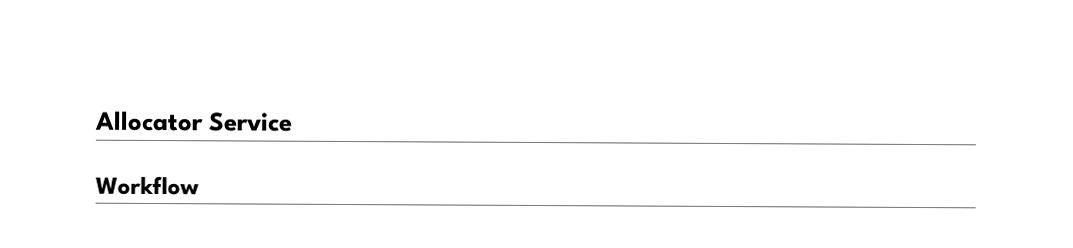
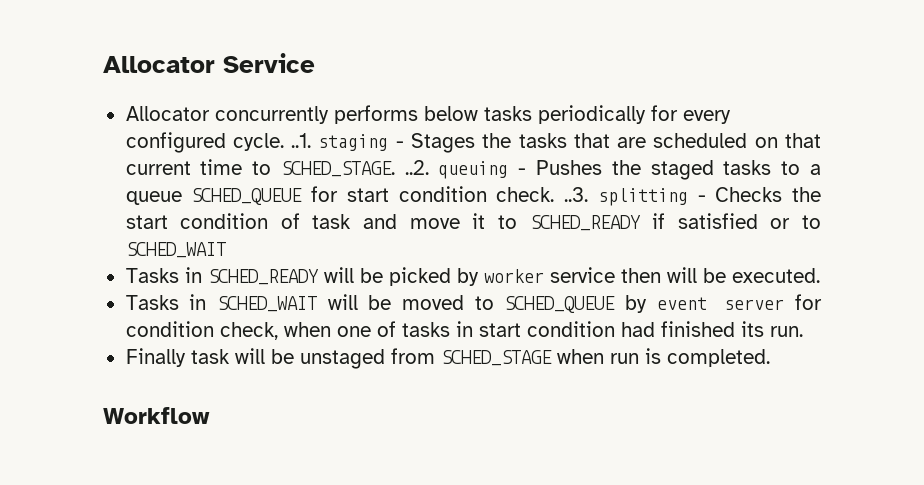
+ Allocator concurrently performs below tasks periodically for every configured cycle. ..1. staging - Stages the tasks that are scheduled on that current time to SCHED_STAGE. ..2. queuing - Pushes the staged tasks to a queue SCHED_QUEUE for start condition check. ..3. splitting - Checks the start condition of task and move it to SCHED_READY if satisfied or to SCHED_WAIT
+ Tasks in SCHED_READY will be picked by worker service then will be executed.
+ Tasks in SCHED_WAIT will be moved to SCHED_QUEUE by event server for condition check, when one of tasks in start condition had finished its run.
+ Finally task will be unstaged from SCHED_STAGE when run is completed.

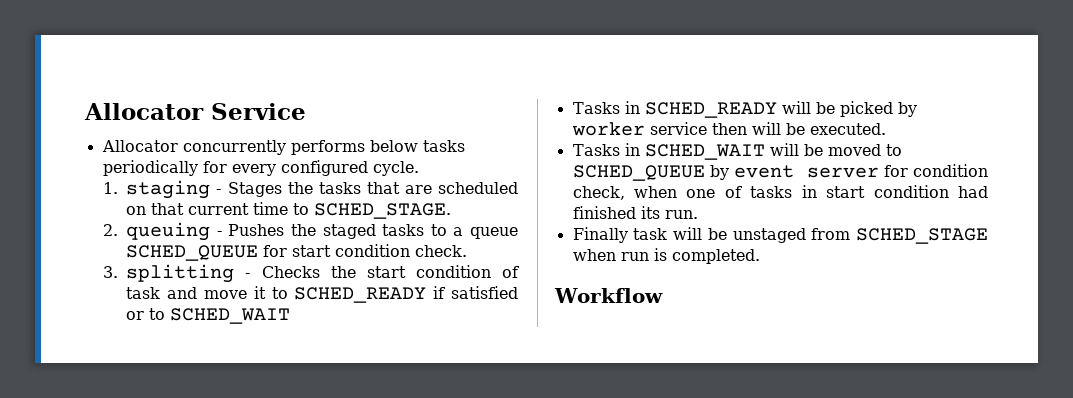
- Allocator concurrently performs below tasks periodically for every configured cycle. ..1. staging - Stages the tasks that are scheduled on that current time to SCHED_STAGE. ..2. queuing - Pushes the staged tasks to a queue SCHED_QUEUE for start condition check. ..3. splitting - Checks the start condition of task and move it to SCHED_READY if satisfied or to SCHED_WAIT
+ Allocator concurrently performs below tasks periodically for every configured cycle.
+ 1. staging - Stages the tasks that are scheduled on that current time to SCHED_STAGE.
+ 2. queuing - Pushes the staged tasks to a queue SCHED_QUEUE for start condition check.
+ 3. splitting - Checks the start condition of task and move it to SCHED_READY if satisfied or to SCHED_WAIT

